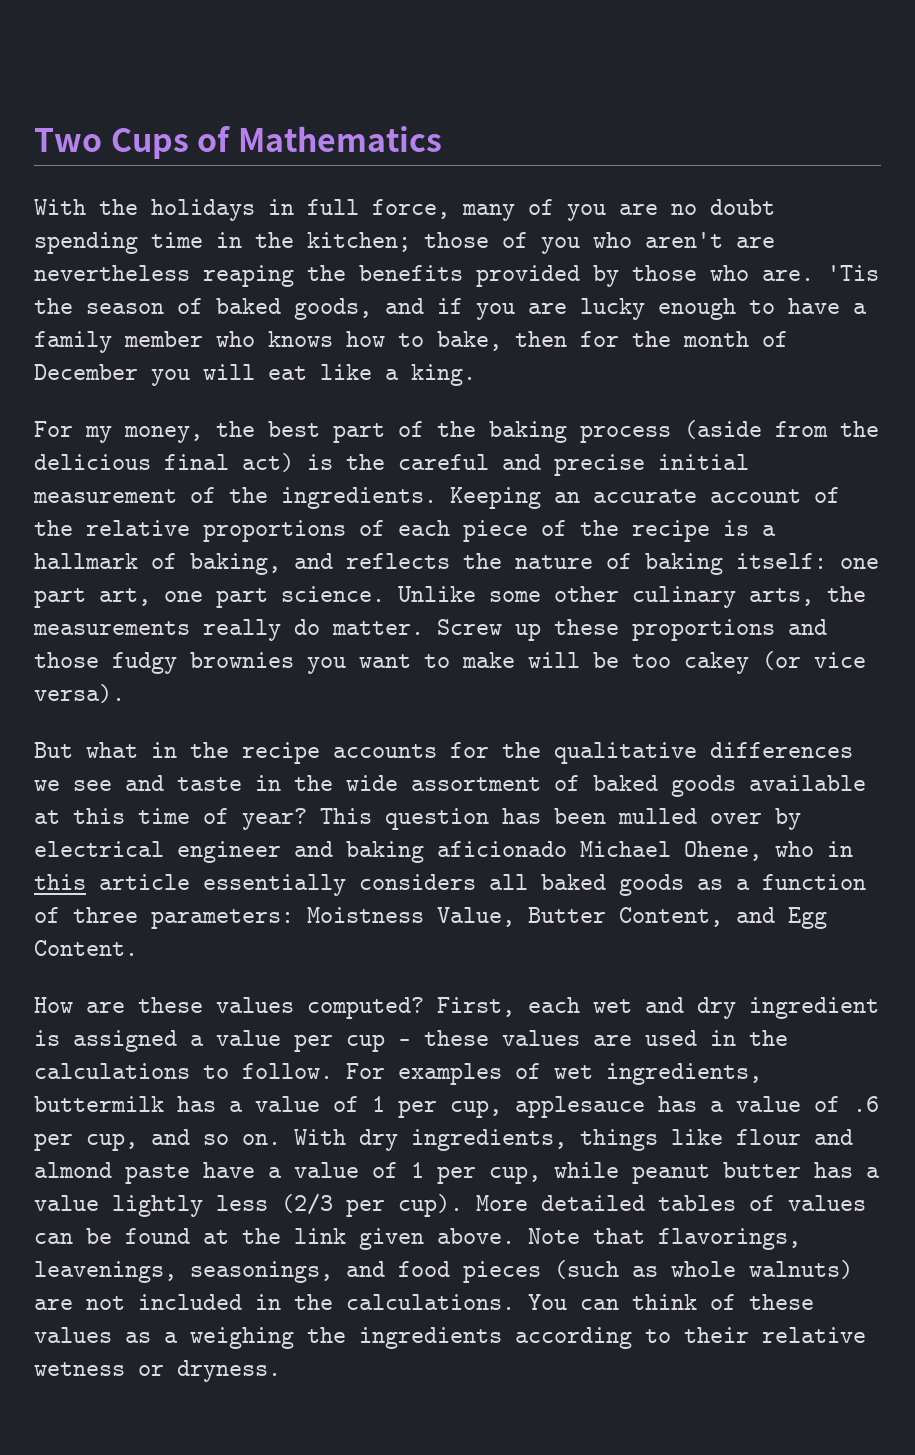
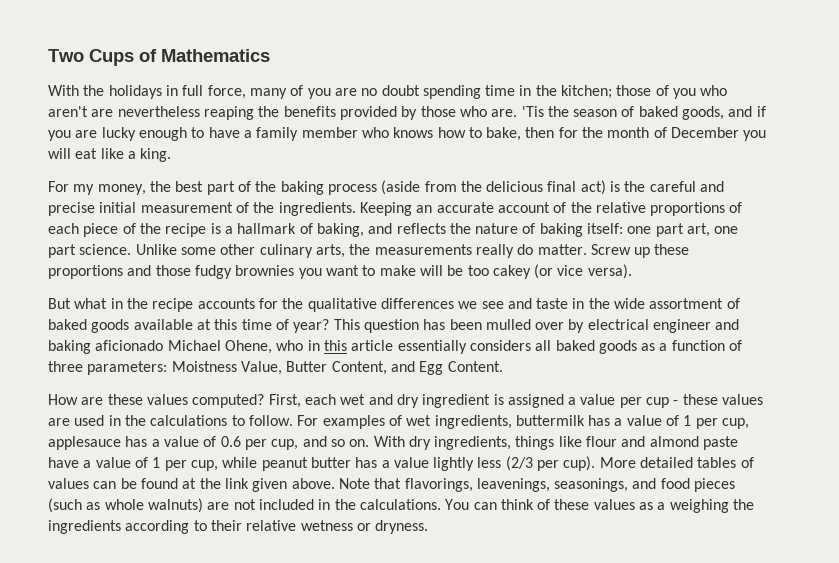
- For examples of wet ingredients, buttermilk has a value of 1 per cup, applesauce has a value of .6 per cup, and so on.
+ For examples of wet ingredients, buttermilk has a value of 1 per cup, applesauce has a value of 0.6 per cup, and so on.

